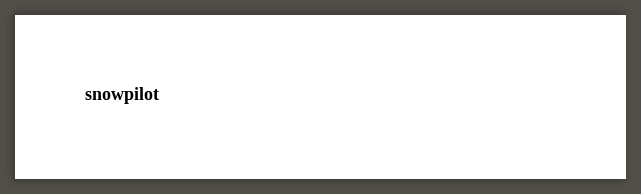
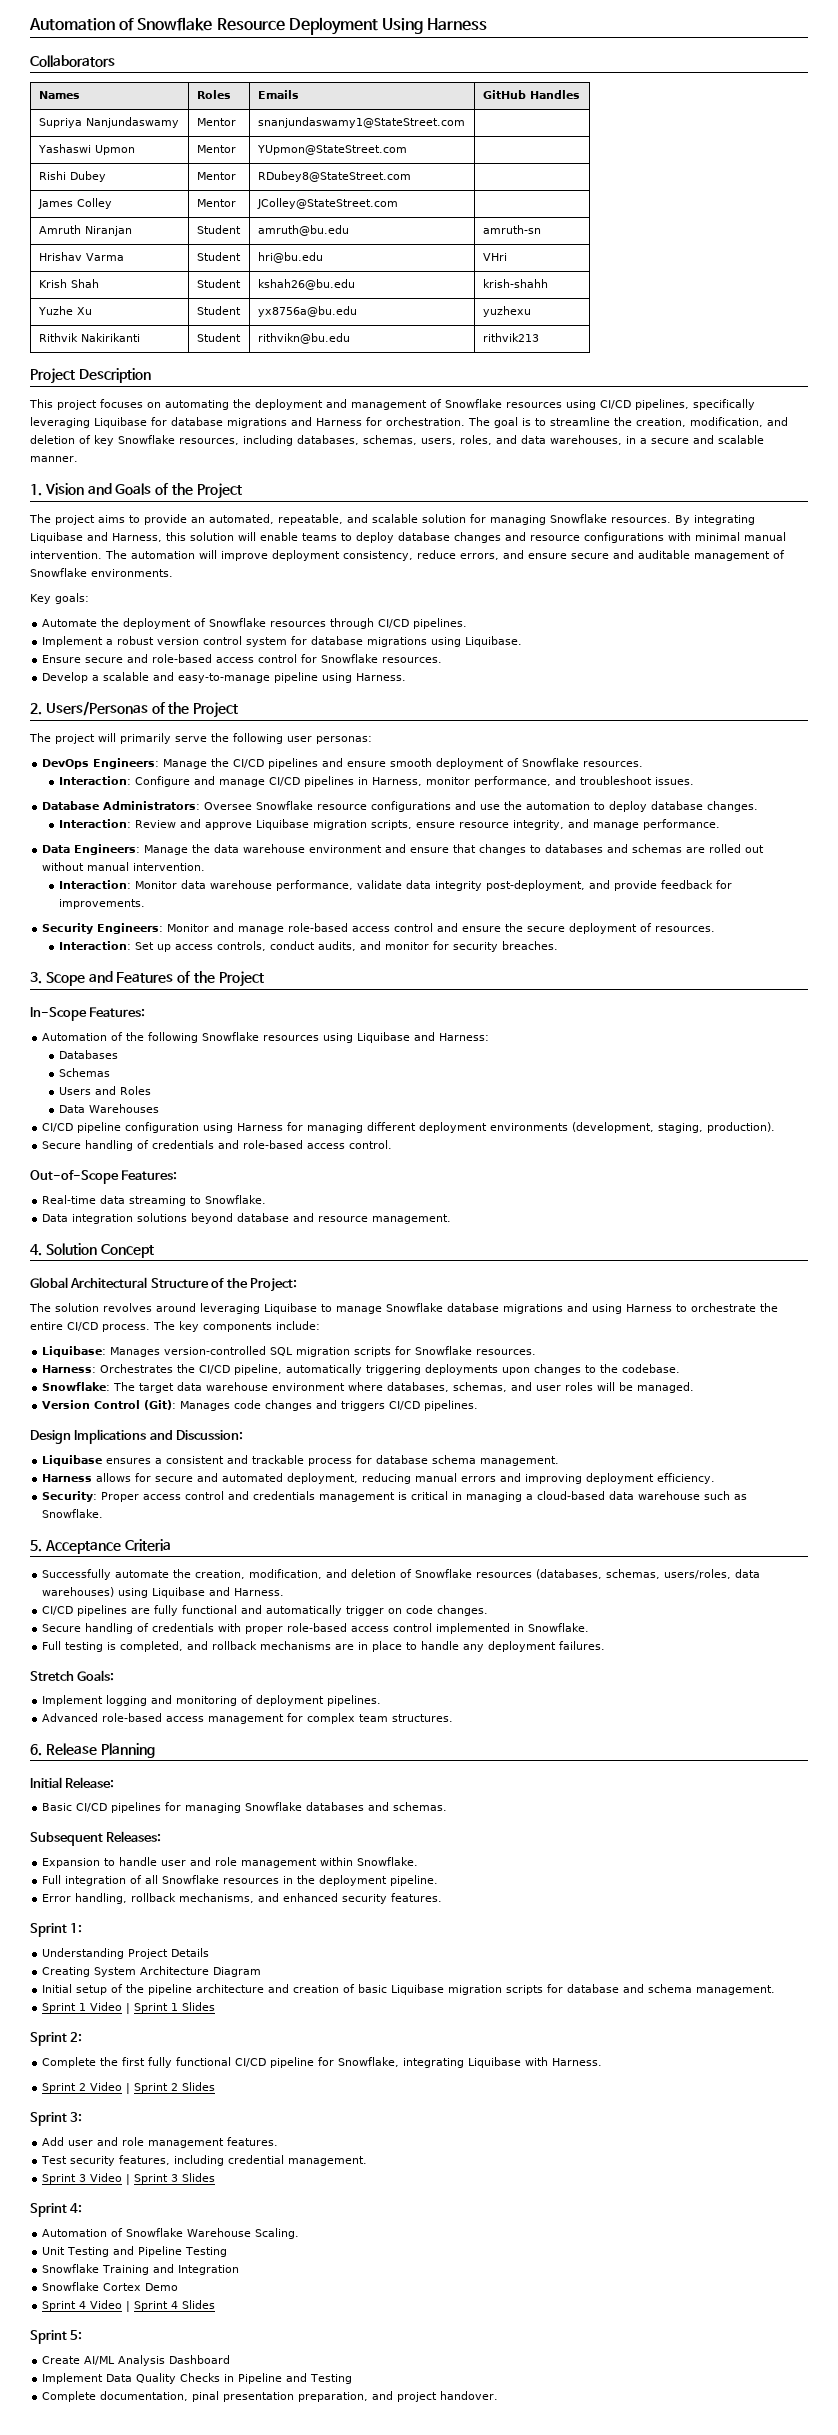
- snowpilot
+ Automation of Snowflake Resource Deployment Using Harness
+ Collaborators
+ Names | Roles | Emails | GitHub Handles
+ Supriya Nanjundaswamy | Mentor | snanjundaswamy1@StateStreet.com |
+ Yashaswi Upmon | Mentor | YUpmon@StateStreet.com |
+ Rishi Dubey | Mentor | RDubey8@StateStreet.com |
+ James Colley | Mentor | JColley@StateStreet.com |
+ Amruth Niranjan | Student | amruth@bu.edu | amruth-sn
+ Hrishav Varma | Student | hri@bu.edu | VHri
+ Krish Shah | Student | kshah26@bu.edu | krish-shahh
+ Yuzhe Xu | Student | yx8756a@bu.edu | yuzhexu
+ Rithvik Nakirikanti | Student | rithvikn@bu.edu | rithvik213
+ Project Description
+ This project focuses on automating the deployment and management of Snowflake resources using CI/CD pipelines, specifically leveraging Liquibase for database migrations and Harness for orchestration. The goal is to streamline the creation, modification, and deletion of key Snowflake resources, including databases, schemas, users, roles, and data warehouses, in a secure and scalable manner.
+ 1. Vision and Goals of the Project
+ The project aims to provide an automated, repeatable, and scalable solution for managing Snowflake resources. By integrating Liquibase and Harness, this solution will enable teams to deploy database changes and resource configurations with minimal manual intervention. The automation will improve deployment consistency, reduce errors, and ensure secure and auditable management of Snowflake environments.
+ Key goals:
+ Automate the deployment of Snowflake resources through CI/CD pipelines.
+ Implement a robust version control system for database migrations using Liquibase.
+ Ensure secure and role-based access control for Snowflake resources.
+ Develop a scalable and easy-to-manage pipeline using Harness.
+ 2. Users/Personas of the Project
+ The project will primarily serve the following user personas:
+ DevOps Engineers: Manage the CI/CD pipelines and ensure smooth deployment of Snowflake resources.
+ Interaction: Configure and manage CI/CD pipelines in Harness, monitor performance, and troubleshoot issues.
+ Database Administrators: Oversee Snowflake resource configurations and use the automation to deploy database changes.
+ Interaction: Review and approve Liquibase migration scripts, ensure resource integrity, and manage performance.
+ Data Engineers: Manage the data warehouse environment and ensure that changes to databases and schemas are rolled out without manual intervention.
+ Interaction: Monitor data warehouse performance, validate data integrity post-deployment, and provide feedback for improvements.
+ Security Engineers: Monitor and manage role-based access control and ensure the secure deployment of resources.
+ Interaction: Set up access controls, conduct audits, and monitor for security breaches.
+ 3. Scope and Features of the Project
+ In-Scope Features:
+ Automation of the following Snowflake resources using Liquibase and Harness:
+ Databases
+ Schemas
+ Users and Roles
+ Data Warehouses
+ CI/CD pipeline configuration using Harness for managing different deployment environments (development, staging, production).
+ Secure handling of credentials and role-based access control.
+ Out-of-Scope Features:
+ Real-time data streaming to Snowflake.
+ Data integration solutions beyond database and resource management.
+ 4. Solution Concept
+ Global Architectural Structure of the Project:
+ The solution revolves around leveraging Liquibase to manage Snowflake database migrations and using Harness to orchestrate the entire CI/CD process. The key components include:
+ Liquibase: Manages version-controlled SQL migration scripts for Snowflake resources.
+ Harness: Orchestrates the CI/CD pipeline, automatically triggering deployments upon changes to the codebase.
+ Snowflake: The target data warehouse environment where databases, schemas, and user roles will be managed.
+ Version Control (Git): Manages code changes and triggers CI/CD pipelines.
+ Design Implications and Discussion:
+ Liquibase ensures a consistent and trackable process for database schema management.
+ Harness allows for secure and automated deployment, reducing manual errors and improving deployment efficiency.
+ Security: Proper access control and credentials management is critical in managing a cloud-based data warehouse such as Snowflake.
+ 5. Acceptance Criteria
+ Successfully automate the creation, modification, and deletion of Snowflake resources (databases, schemas, users/roles, data warehouses) using Liquibase and Harness.
+ CI/CD pipelines are fully functional and automatically trigger on code changes.
+ Secure handling of credentials with proper role-based access control implemented in Snowflake.
+ Full testing is completed, and rollback mechanisms are in place to handle any deployment failures.
+ Stretch Goals:
+ Implement logging and monitoring of deployment pipelines.
+ Advanced role-based access management for complex team structures.
+ 6. Release Planning
+ Initial Release:
+ Basic CI/CD pipelines for managing Snowflake databases and schemas.
+ Subsequent Releases:
+ Expansion to handle user and role management within Snowflake.
+ Full integration of all Snowflake resources in the deployment pipeline.
+ Error handling, rollback mechanisms, and enhanced security features.
+ Sprint 1:
+ Understanding Project Details
+ Creating System Architecture Diagram
+ Initial setup of the pipeline architecture and creation of basic Liquibase migration scripts for database and schema management.
+ Sprint 1 Video | Sprint 1 Slides
+ Sprint 2:
+ Complete the first fully functional CI/CD pipeline for Snowflake, integrating Liquibase with Harness.
+ Sprint 2 Video | Sprint 2 Slides
+ Sprint 3:
+ Add user and role management features.
+ Test security features, including credential management.
+ Sprint 3 Video | Sprint 3 Slides
+ Sprint 4:
+ Automation of Snowflake Warehouse Scaling.
+ Unit Testing and Pipeline Testing
+ Snowflake Training and Integration
+ Snowflake Cortex Demo
+ Sprint 4 Video | Sprint 4 Slides
+ Sprint 5:
+ Create AI/ML Analysis Dashboard
+ Implement Data Quality Checks in Pipeline and Testing
+ Complete documentation, pinal presentation preparation, and project handover.

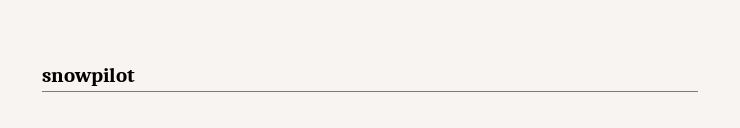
- Automation of Snowflake Resource Deployment Using Harness
- Collaborators
- Names | Roles | Emails | GitHub Handles
- Supriya Nanjundaswamy | Mentor | snanjundaswamy1@StateStreet.com |
- Yashaswi Upmon | Mentor | YUpmon@StateStreet.com |
- Rishi Dubey | Mentor | RDubey8@StateStreet.com |
- James Colley | Mentor | JColley@StateStreet.com |
- Amruth Niranjan | Student | amruth@bu.edu | amruth-sn
- Hrishav Varma | Student | hri@bu.edu | VHri
- Krish Shah | Student | kshah26@bu.edu | krish-shahh
- Yuzhe Xu | Student | yx8756a@bu.edu | yuzhexu
- Rithvik Nakirikanti | Student | rithvikn@bu.edu | rithvik213
- Project Description
- This project focuses on automating the deployment and management of Snowflake resources using CI/CD pipelines, specifically leveraging Liquibase for database migrations and Harness for orchestration. The goal is to streamline the creation, modification, and deletion of key Snowflake resources, including databases, schemas, users, roles, and data warehouses, in a secure and scalable manner.
- 1. Vision and Goals of the Project
- The project aims to provide an automated, repeatable, and scalable solution for managing Snowflake resources. By integrating Liquibase and Harness, this solution will enable teams to deploy database changes and resource configurations with minimal manual intervention. The automation will improve deployment consistency, reduce errors, and ensure secure and auditable management of Snowflake environments.
- Key goals:
- Automate the deployment of Snowflake resources through CI/CD pipelines.
- Implement a robust version control system for database migrations using Liquibase.
- Ensure secure and role-based access control for Snowflake resources.
- Develop a scalable and easy-to-manage pipeline using Harness.
- 2. Users/Personas of the Project
- The project will primarily serve the following user personas:
- DevOps Engineers: Manage the CI/CD pipelines and ensure smooth deployment of Snowflake resources.
- Interaction: Configure and manage CI/CD pipelines in Harness, monitor performance, and troubleshoot issues.
- Database Administrators: Oversee Snowflake resource configurations and use the automation to deploy database changes.
- Interaction: Review and approve Liquibase migration scripts, ensure resource integrity, and manage performance.
- Data Engineers: Manage the data warehouse environment and ensure that changes to databases and schemas are rolled out without manual intervention.
- Interaction: Monitor data warehouse performance, validate data integrity post-deployment, and provide feedback for improvements.
- Security Engineers: Monitor and manage role-based access control and ensure the secure deployment of resources.
- Interaction: Set up access controls, conduct audits, and monitor for security breaches.
- 3. Scope and Features of the Project
- In-Scope Features:
- Automation of the following Snowflake resources using Liquibase and Harness:
- Databases
- Schemas
- Users and Roles
- Data Warehouses
- CI/CD pipeline configuration using Harness for managing different deployment environments (development, staging, production).
- Secure handling of credentials and role-based access control.
- Out-of-Scope Features:
- Real-time data streaming to Snowflake.
- Data integration solutions beyond database and resource management.
- 4. Solution Concept
- Global Architectural Structure of the Project:
- The solution revolves around leveraging Liquibase to manage Snowflake database migrations and using Harness to orchestrate the entire CI/CD process. The key components include:
- Liquibase: Manages version-controlled SQL migration scripts for Snowflake resources.
- Harness: Orchestrates the CI/CD pipeline, automatically triggering deployments upon changes to the codebase.
- Snowflake: The target data warehouse environment where databases, schemas, and user roles will be managed.
- Version Control (Git): Manages code changes and triggers CI/CD pipelines.
- Design Implications and Discussion:
- Liquibase ensures a consistent and trackable process for database schema management.
- Harness allows for secure and automated deployment, reducing manual errors and improving deployment efficiency.
- Security: Proper access control and credentials management is critical in managing a cloud-based data warehouse such as Snowflake.
- 5. Acceptance Criteria
- Successfully automate the creation, modification, and deletion of Snowflake resources (databases, schemas, users/roles, data warehouses) using Liquibase and Harness.
- CI/CD pipelines are fully functional and automatically trigger on code changes.
- Secure handling of credentials with proper role-based access control implemented in Snowflake.
- Full testing is completed, and rollback mechanisms are in place to handle any deployment failures.
- Stretch Goals:
- Implement logging and monitoring of deployment pipelines.
- Advanced role-based access management for complex team structures.
- 6. Release Planning
- Initial Release:
- Basic CI/CD pipelines for managing Snowflake databases and schemas.
- Subsequent Releases:
- Expansion to handle user and role management within Snowflake.
- Full integration of all Snowflake resources in the deployment pipeline.
- Error handling, rollback mechanisms, and enhanced security features.
- Sprint 1:
- Understanding Project Details
- Creating System Architecture Diagram
- Initial setup of the pipeline architecture and creation of basic Liquibase migration scripts for database and schema management.
- Sprint 1 Video | Sprint 1 Slides
- Sprint 2:
- Complete the first fully functional CI/CD pipeline for Snowflake, integrating Liquibase with Harness.
- Sprint 2 Video | Sprint 2 Slides
- Sprint 3:
- Add user and role management features.
- Test security features, including credential management.
- Sprint 3 Video | Sprint 3 Slides
- Sprint 4:
- Automation of Snowflake Warehouse Scaling.
- Unit Testing and Pipeline Testing
- Snowflake Training and Integration
- Snowflake Cortex Demo
- Sprint 4 Video | Sprint 4 Slides
- Sprint 5:
- Create AI/ML Analysis Dashboard
- Implement Data Quality Checks in Pipeline and Testing
- Complete documentation, pinal presentation preparation, and project handover.
+ snowpilot

